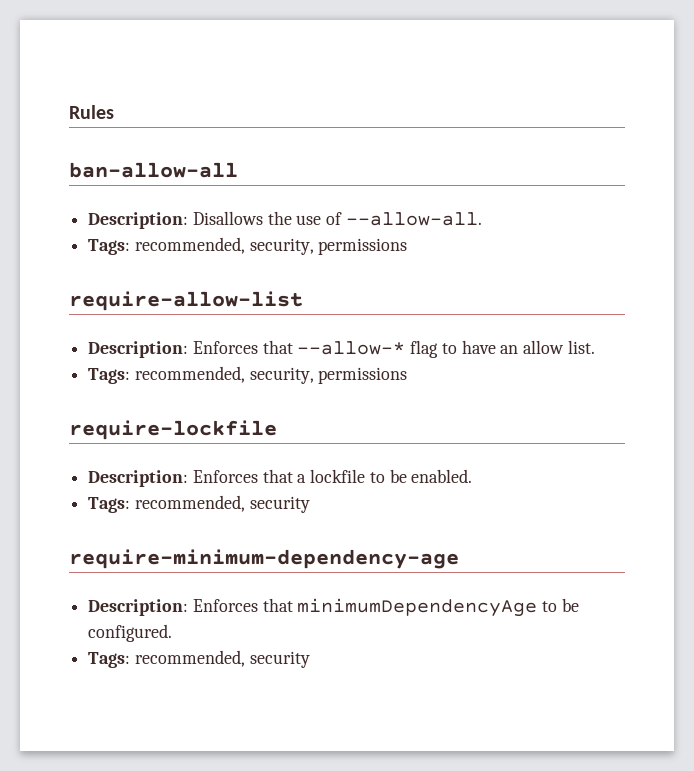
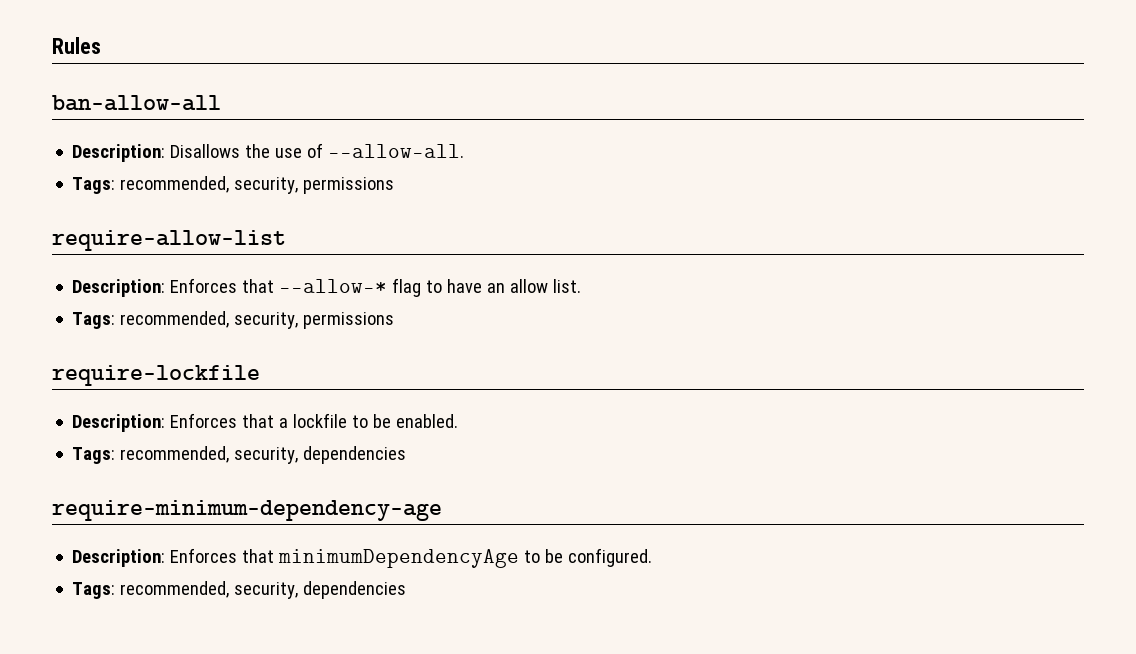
  Description: Enforces that a lockfile to be enabled.
- Tags: recommended, security
+ Tags: recommended, security, dependencies
  Description: Enforces that minimumDependencyAge to be configured.
- Tags: recommended, security
+ Tags: recommended, security, dependencies

